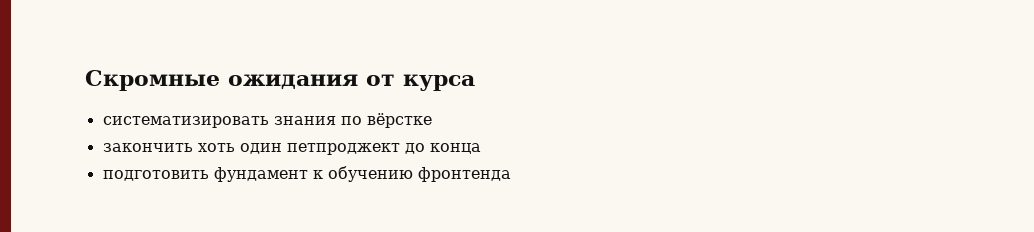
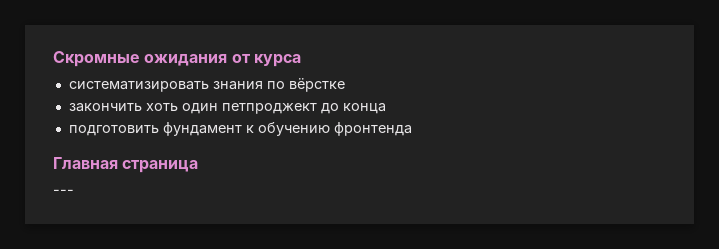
+ Главная страница
+ ---

